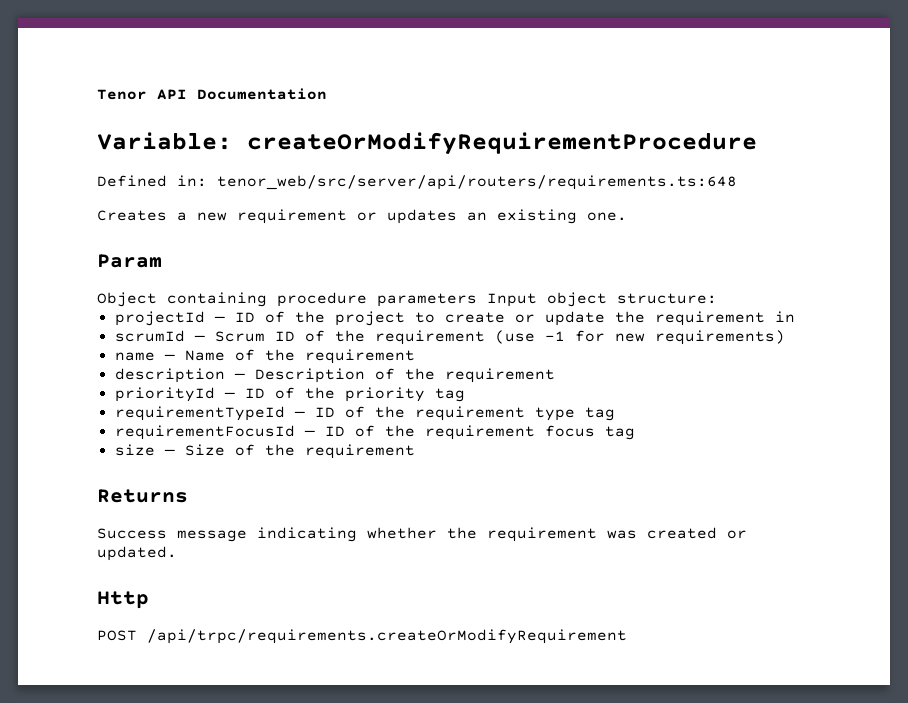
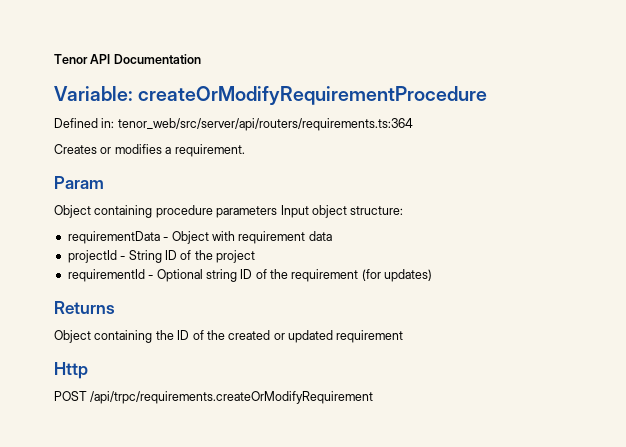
- Defined in: tenor_web/src/server/api/routers/requirements.ts:648
+ Defined in: tenor_web/src/server/api/routers/requirements.ts:364
- Creates a new requirement or updates an existing one.
+ Creates or modifies a requirement.
+ requirementData - Object with requirement data
- projectId — ID of the project to create or update the requirement in
- scrumId — Scrum ID of the requirement (use -1 for new requirements)
- name — Name of the requirement
- description — Description of the requirement
- priorityId — ID of the priority tag
- requirementTypeId — ID of the requirement type tag
- requirementFocusId — ID of the requirement focus tag
- size — Size of the requirement
+ projectId - String ID of the project
+ requirementId - Optional string ID of the requirement (for updates)
  Returns
- Success message indicating whether the requirement was created or updated.
+ Object containing the ID of the created or updated requirement

